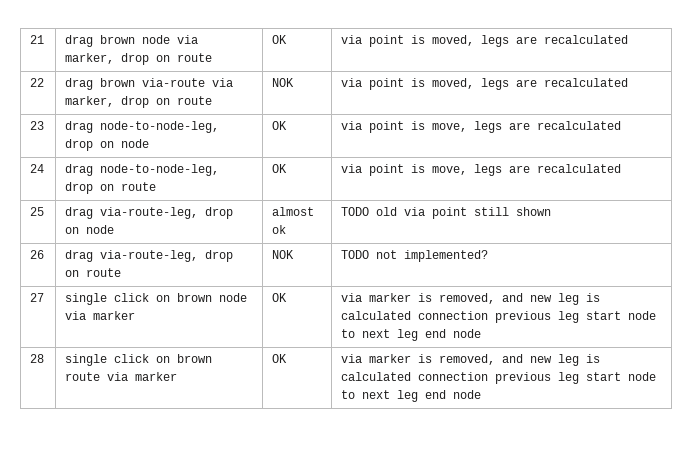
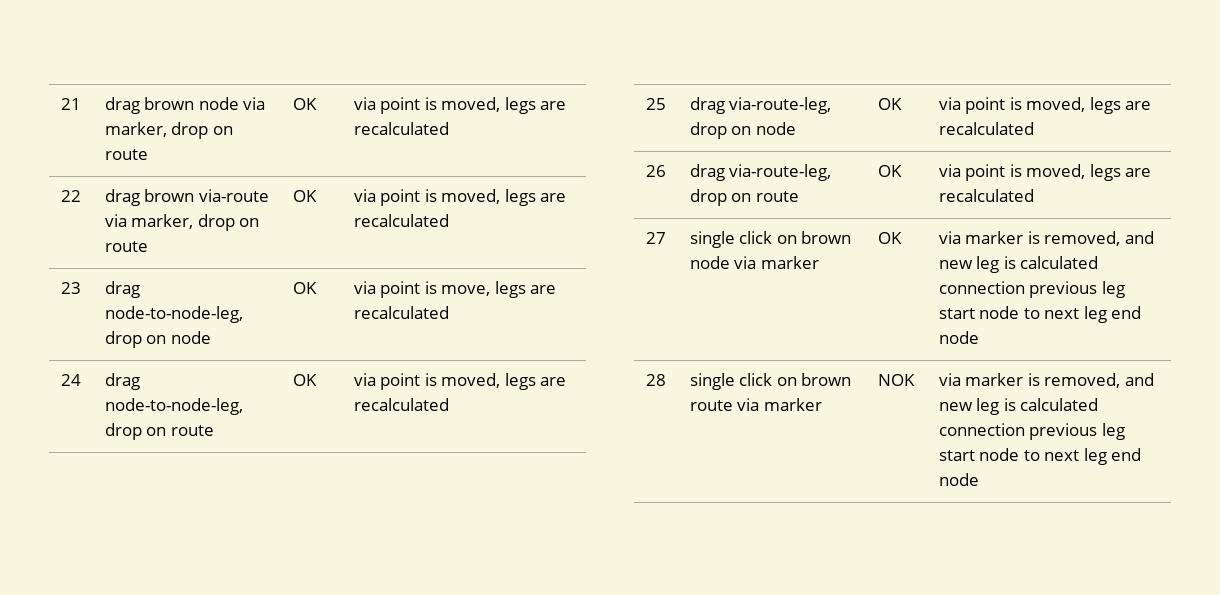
- 22 | drag brown via-route via marker, drop on route | NOK | via point is moved, legs are recalculated
+ 22 | drag brown via-route via marker, drop on route | OK | via point is moved, legs are recalculated
- 24 | drag node-to-node-leg, drop on route | OK | via point is move, legs are recalculated
+ 24 | drag node-to-node-leg, drop on route | OK | via point is moved, legs are recalculated
- 25 | drag via-route-leg, drop on node | almost ok | TODO old via point still shown
+ 25 | drag via-route-leg, drop on node | OK | via point is moved, legs are recalculated
- 26 | drag via-route-leg, drop on route | NOK | TODO not implemented?
+ 26 | drag via-route-leg, drop on route | OK | via point is moved, legs are recalculated
- 28 | single click on brown route via marker | OK | via marker is removed, and new leg is calculated connection previous leg start node to next leg end node
+ 28 | single click on brown route via marker | NOK | via marker is removed, and new leg is calculated connection previous leg start node to next leg end node

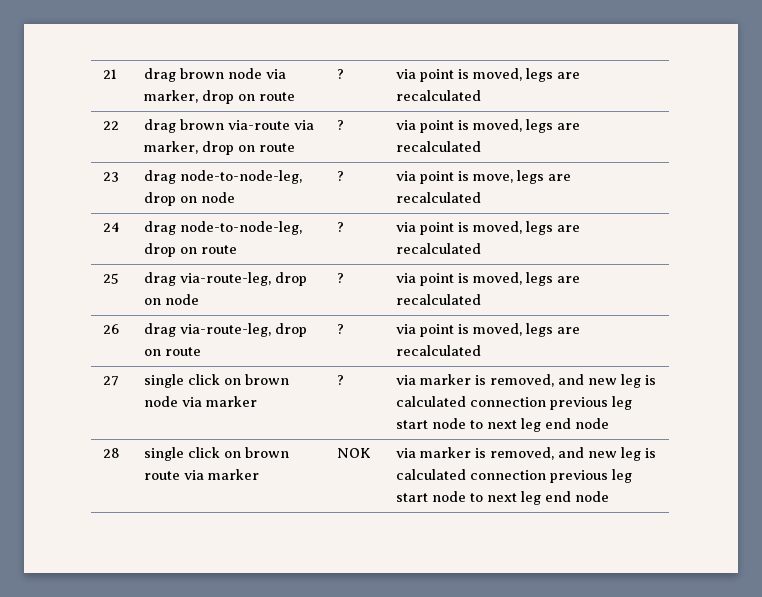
- 21 | drag brown node via marker, drop on route | OK | via point is moved, legs are recalculated
+ 21 | drag brown node via marker, drop on route | ? | via point is moved, legs are recalculated
- 22 | drag brown via-route via marker, drop on route | OK | via point is moved, legs are recalculated
+ 22 | drag brown via-route via marker, drop on route | ? | via point is moved, legs are recalculated
- 23 | drag node-to-node-leg, drop on node | OK | via point is move, legs are recalculated
+ 23 | drag node-to-node-leg, drop on node | ? | via point is move, legs are recalculated
- 24 | drag node-to-node-leg, drop on route | OK | via point is moved, legs are recalculated
+ 24 | drag node-to-node-leg, drop on route | ? | via point is moved, legs are recalculated
- 25 | drag via-route-leg, drop on node | OK | via point is moved, legs are recalculated
+ 25 | drag via-route-leg, drop on node | ? | via point is moved, legs are recalculated
- 26 | drag via-route-leg, drop on route | OK | via point is moved, legs are recalculated
+ 26 | drag via-route-leg, drop on route | ? | via point is moved, legs are recalculated
- 27 | single click on brown node via marker | OK | via marker is removed, and new leg is calculated connection previous leg start node to next leg end node
+ 27 | single click on brown node via marker | ? | via marker is removed, and new leg is calculated connection previous leg start node to next leg end node

